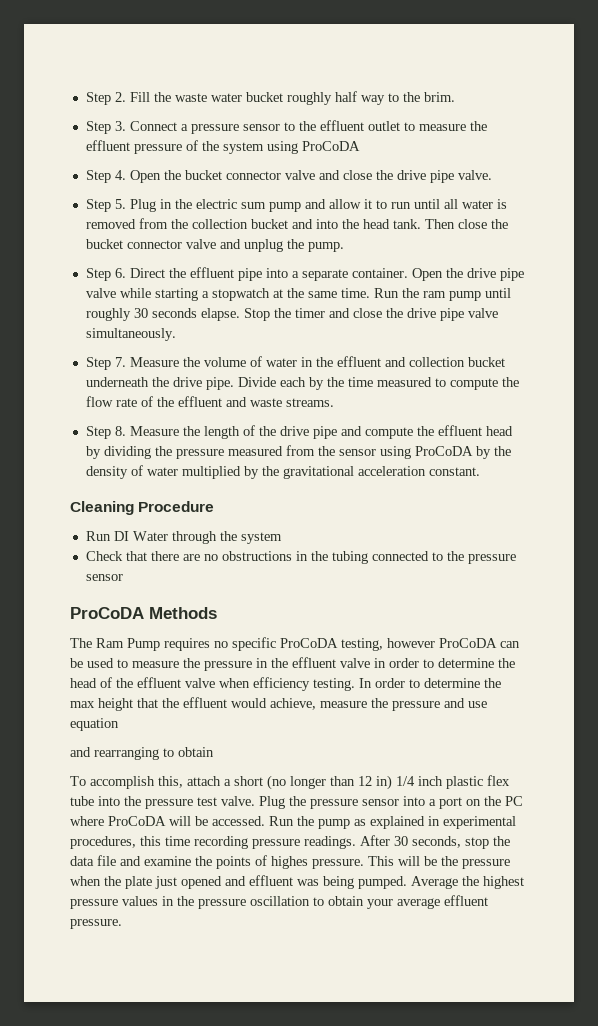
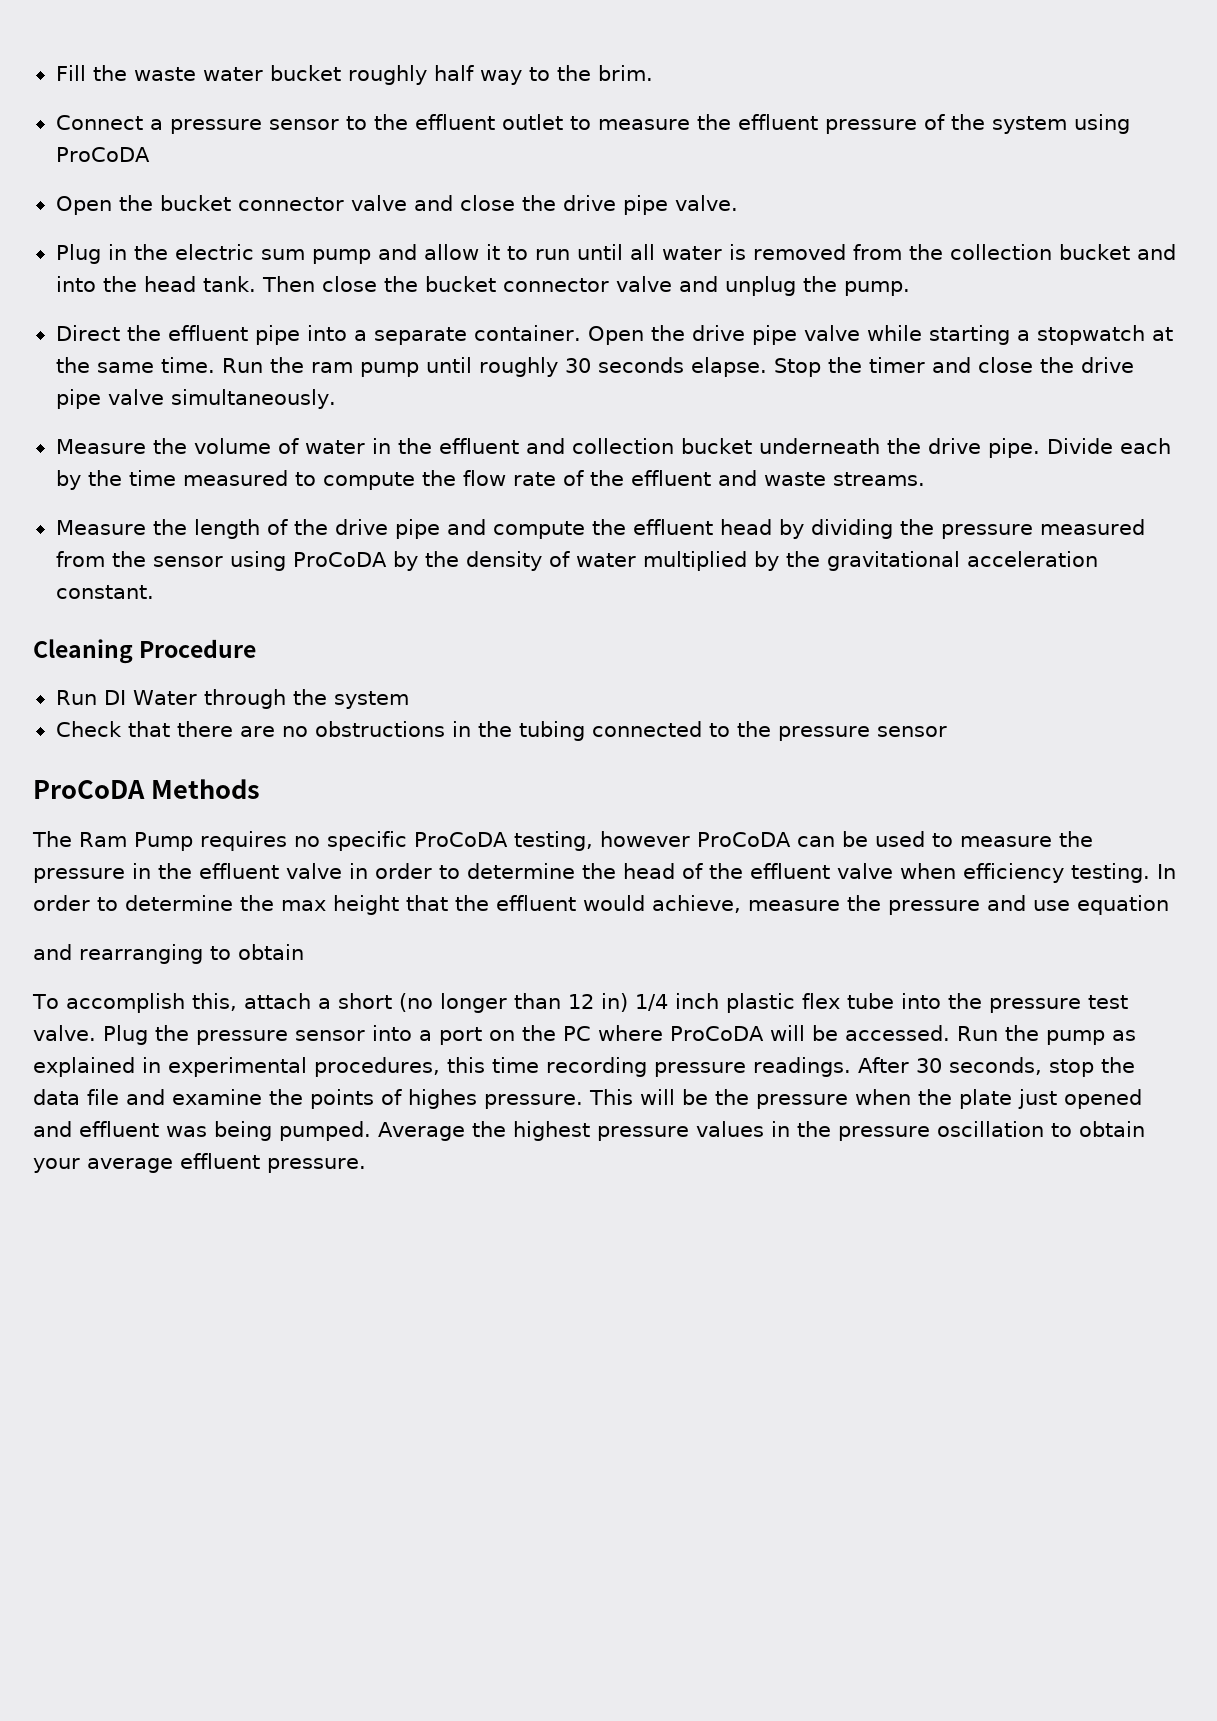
- Step 2. Fill the waste water bucket roughly half way to the brim.
+ Fill the waste water bucket roughly half way to the brim.
- Step 3. Connect a pressure sensor to the effluent outlet to measure the effluent pressure of the system using ProCoDA
+ Connect a pressure sensor to the effluent outlet to measure the effluent pressure of the system using ProCoDA
- Step 4. Open the bucket connector valve and close the drive pipe valve.
+ Open the bucket connector valve and close the drive pipe valve.
- Step 5. Plug in the electric sum pump and allow it to run until all water is removed from the collection bucket and into the head tank.
+ Plug in the electric sum pump and allow it to run until all water is removed from the collection bucket and into the head tank.
- Step 6. Direct the effluent pipe into a separate container.
+ Direct the effluent pipe into a separate container.
- Step 7. Measure the volume of water in the effluent and collection bucket underneath the drive pipe.
+ Measure the volume of water in the effluent and collection bucket underneath the drive pipe.
- Step 8. Measure the length of the drive pipe and compute the effluent head by dividing the pressure measured from the sensor using ProCoDA by the density of water multiplied by the gravitational acceleration constant.
+ Measure the length of the drive pipe and compute the effluent head by dividing the pressure measured from the sensor using ProCoDA by the density of water multiplied by the gravitational acceleration constant.

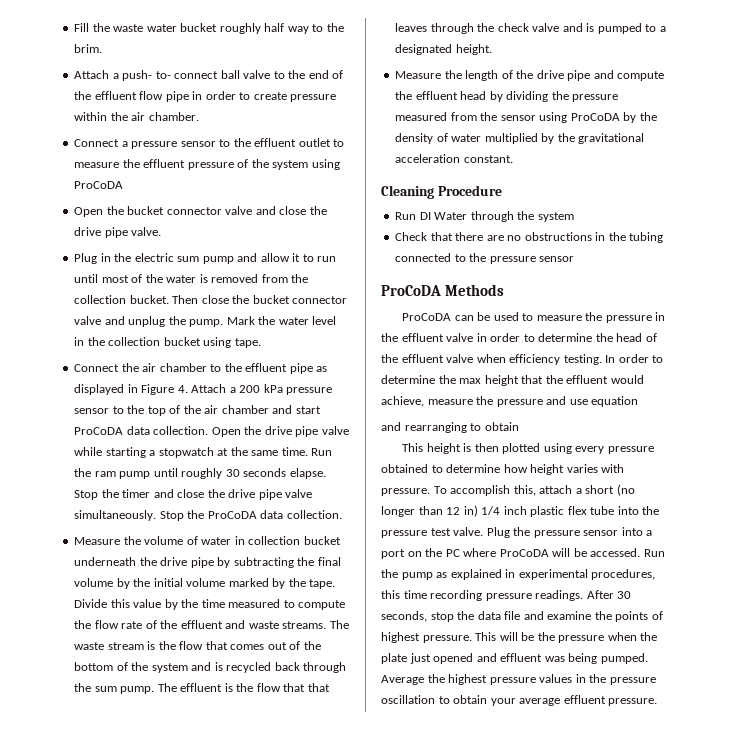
+ Attach a push- to- connect ball valve to the end of the effluent flow pipe in order to create pressure within the air chamber.
- Plug in the electric sum pump and allow it to run until all water is removed from the collection bucket and into the head tank.
+ Plug in the electric sum pump and allow it to run until most of the water is removed from the collection bucket.
- Then close the bucket connector valve and unplug the pump.
- Direct the effluent pipe into a separate container.
+ Then close the bucket connector valve and unplug the pump. Mark the water level in the collection bucket using tape.
+ Connect the air chamber to the effluent pipe as displayed in Figure 4. Attach a 200 kPa pressure sensor to the top of the air chamber and start ProCoDA data collection.
+ Stop the ProCoDA data collection.
- Measure the volume of water in the effluent and collection bucket underneath the drive pipe. Divide each by the time measured to compute the flow rate of the effluent and waste streams.
+ Measure the volume of water in collection bucket underneath the drive pipe by subtracting the final volume by the initial volume marked by the tape. Divide this value by the time measured to compute the flow rate of the effluent and waste streams. The waste stream is the flow that comes out of the bottom of the system and is recycled back through the sum pump. The effluent is the flow that that leaves through the check valve and is pumped to a designated height.
- The Ram Pump requires no specific ProCoDA testing, however ProCoDA can be used to measure the pressure in the effluent valve in order to determine the head of the effluent valve when efficiency testing.
+ ProCoDA can be used to measure the pressure in the effluent valve in order to determine the head of the effluent valve when efficiency testing.
+ This height is then plotted using every pressure obtained to determine how height varies with pressure.
- After 30 seconds, stop the data file and examine the points of highes pressure.
+ After 30 seconds, stop the data file and examine the points of highest pressure.

